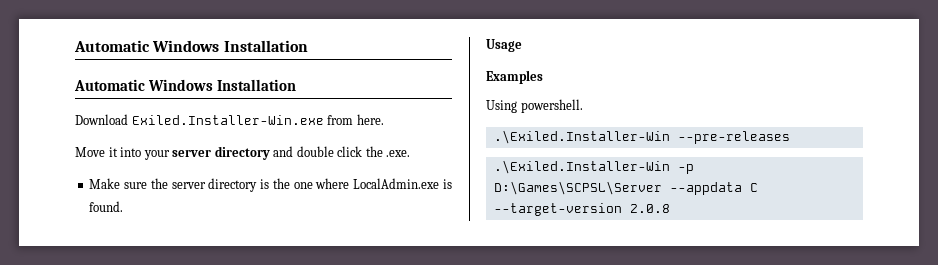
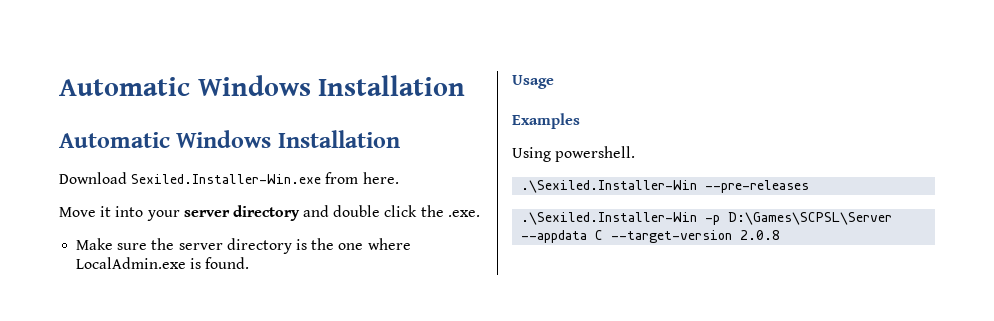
- Download Exiled.Installer-Win.exe from here.
+ Download Sexiled.Installer-Win.exe from here.
- .\Exiled.Installer-Win --pre-releases
+ .\Sexiled.Installer-Win --pre-releases
- .\Exiled.Installer-Win -p D:\Games\SCPSL\Server --appdata C --target-version 2.0.8
+ .\Sexiled.Installer-Win -p D:\Games\SCPSL\Server --appdata C --target-version 2.0.8

